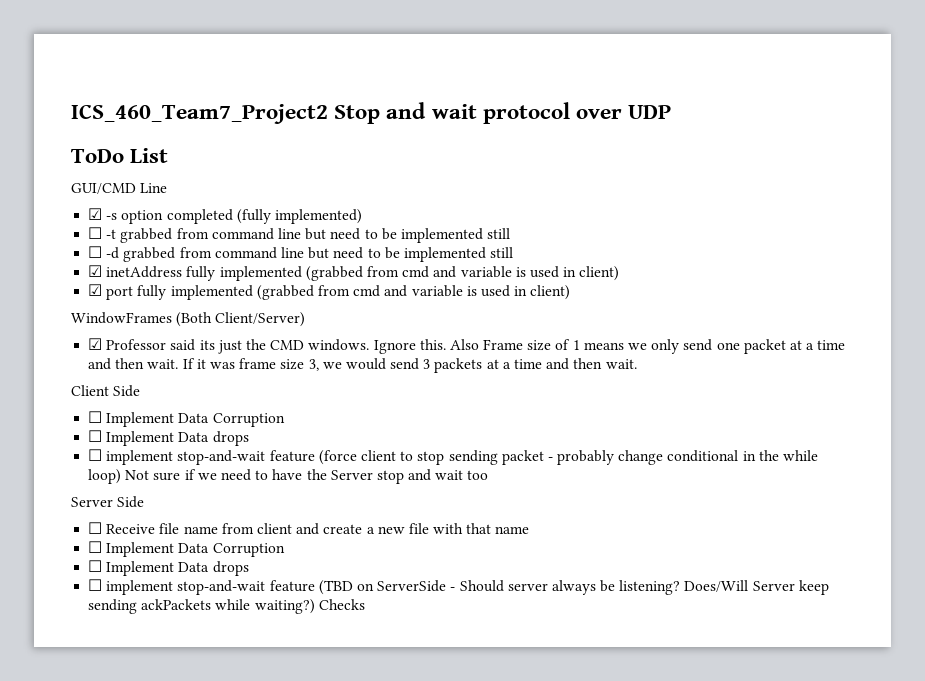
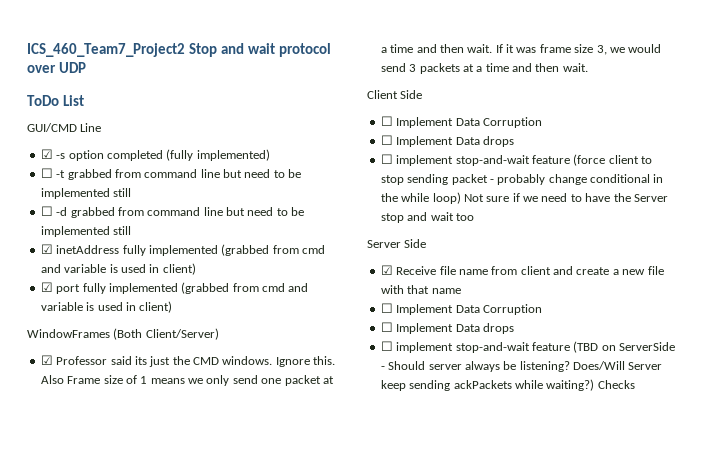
- ☐ Receive file name from client and create a new file with that name
+ ☑ Receive file name from client and create a new file with that name

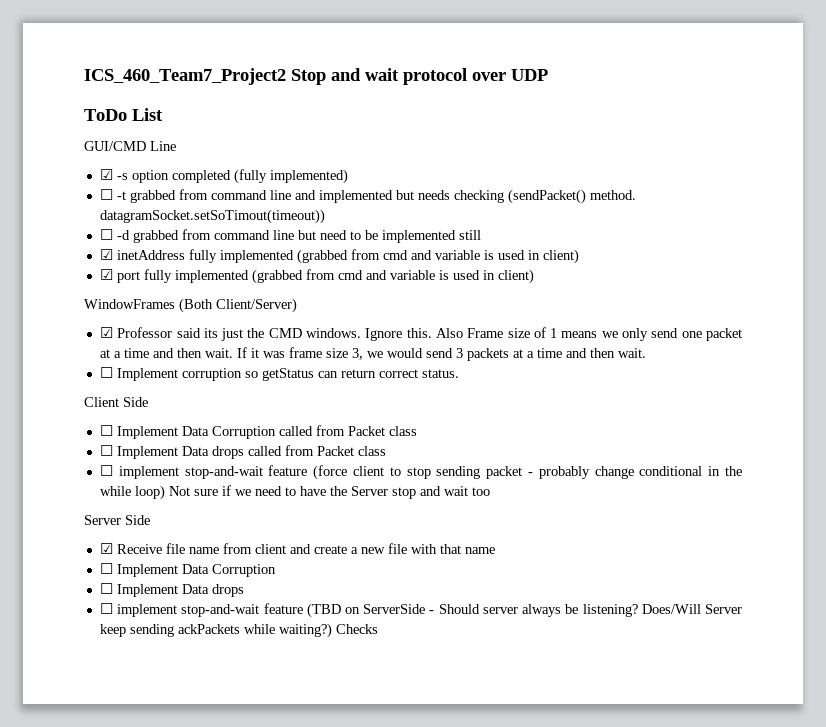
- ☐ -t grabbed from command line but need to be implemented still
+ ☐ -t grabbed from command line and implemented but needs checking (sendPacket() method. datagramSocket.setSoTimout(timeout))
+ ☐ Implement corruption so getStatus can return correct status.
  Client Side
- ☐ Implement Data Corruption
- ☐ Implement Data drops
+ ☐ Implement Data Corruption called from Packet class
+ ☐ Implement Data drops called from Packet class

